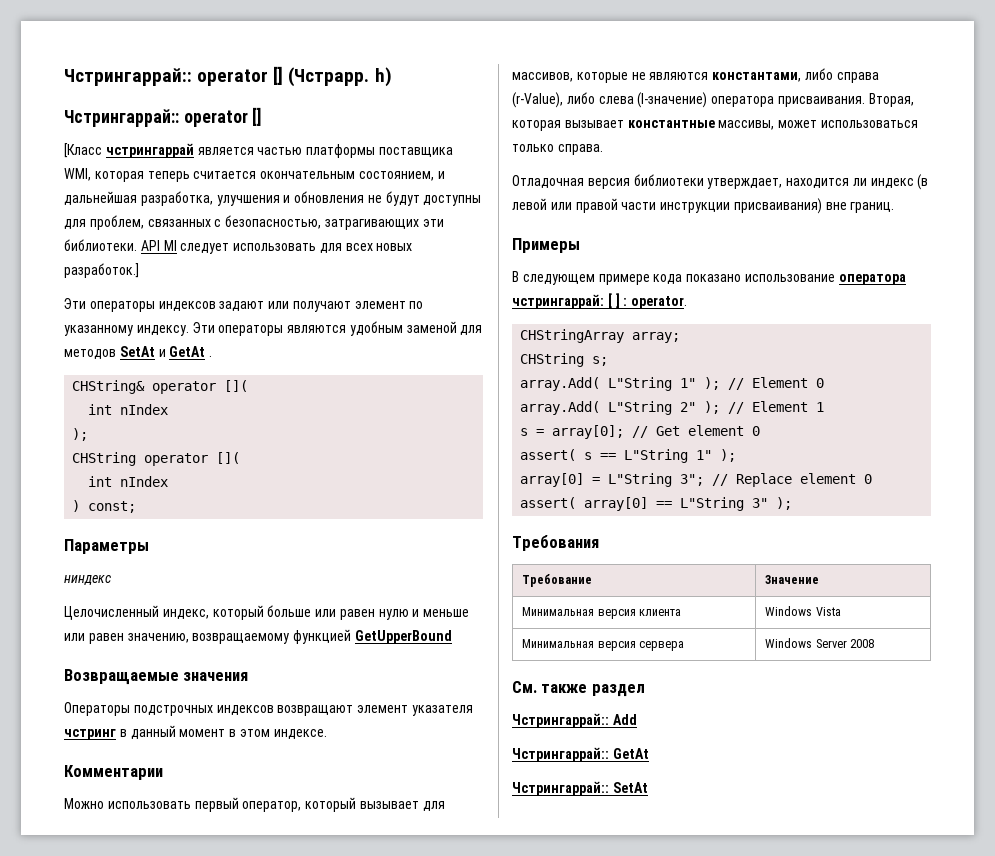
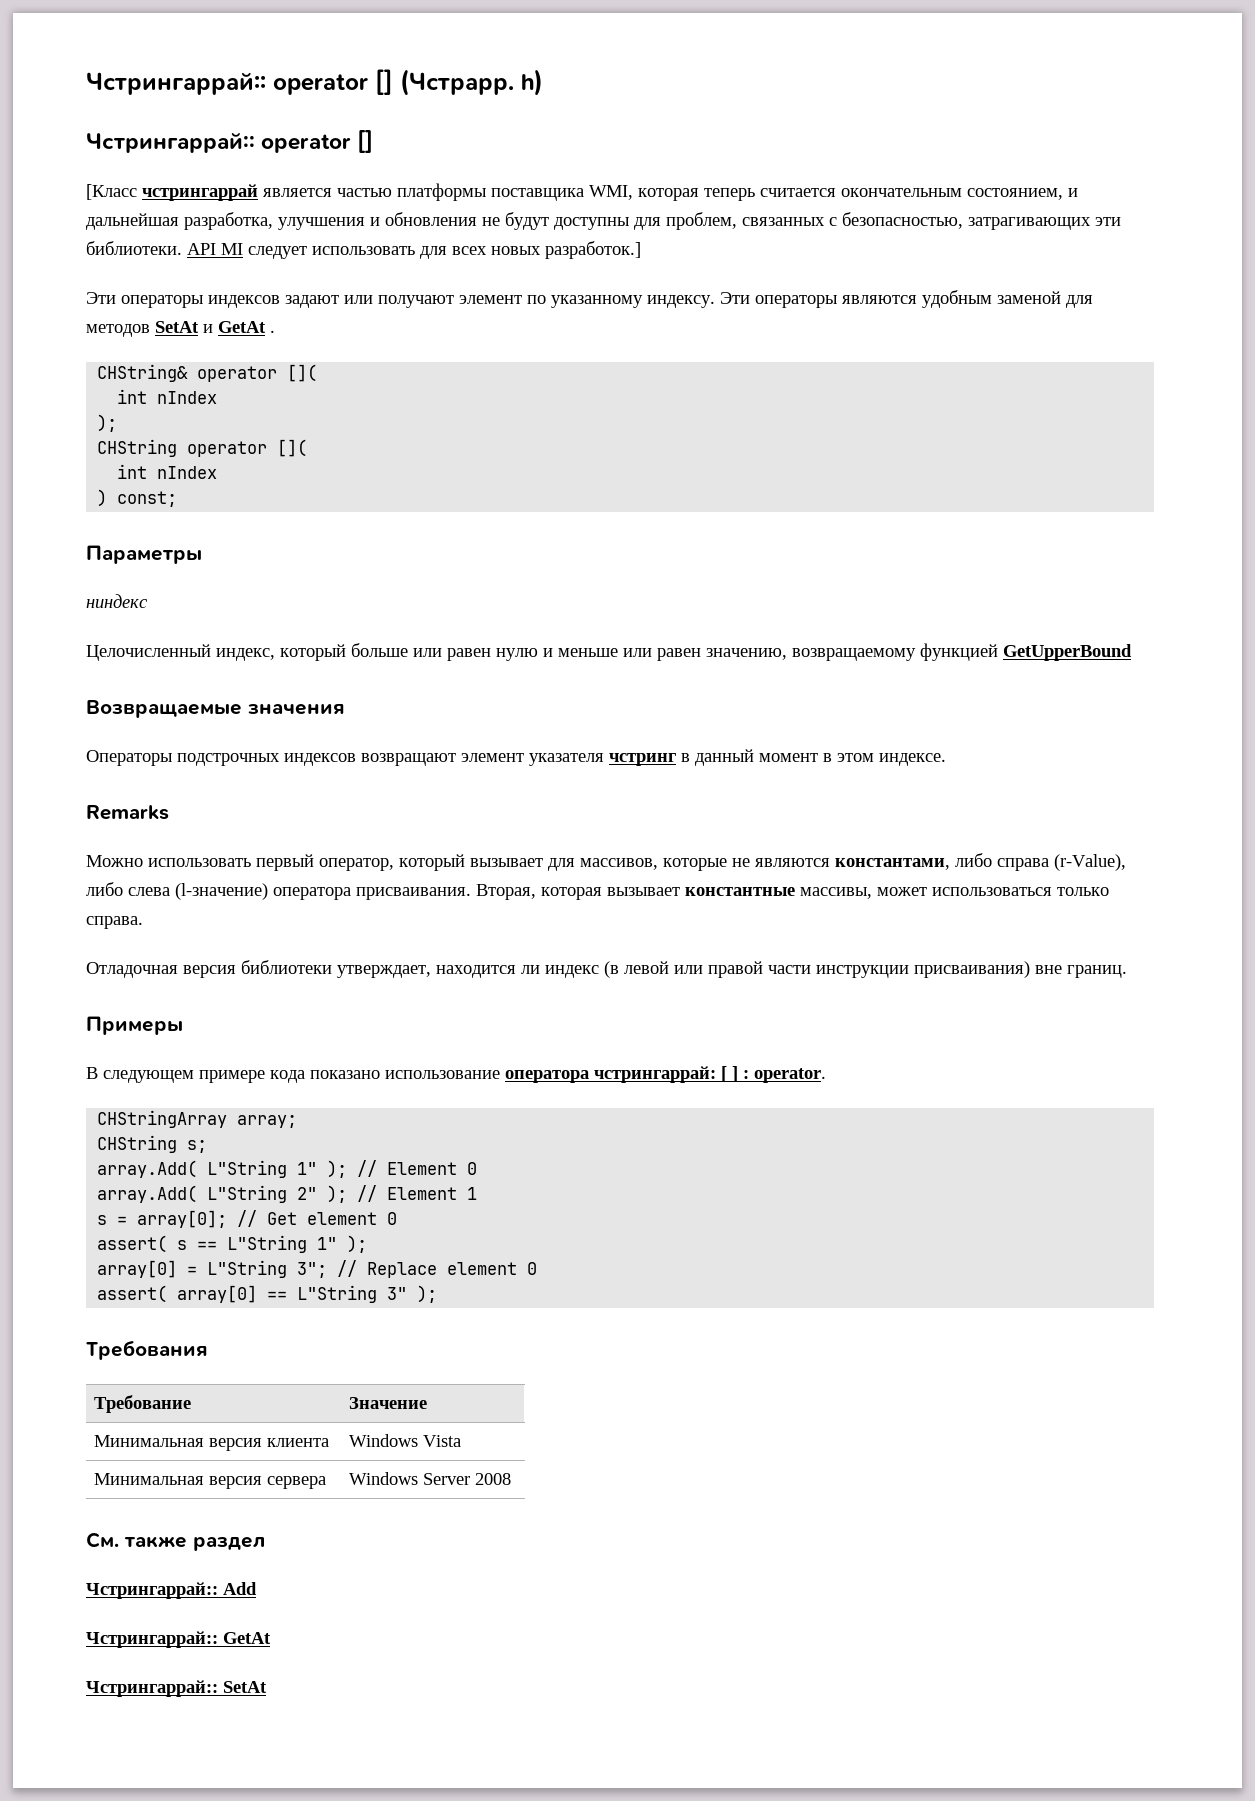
- Комментарии
+ Remarks

